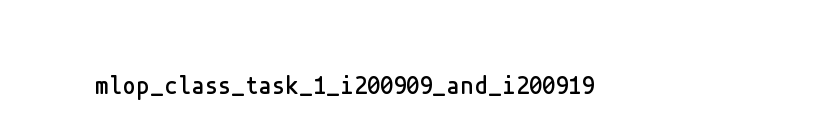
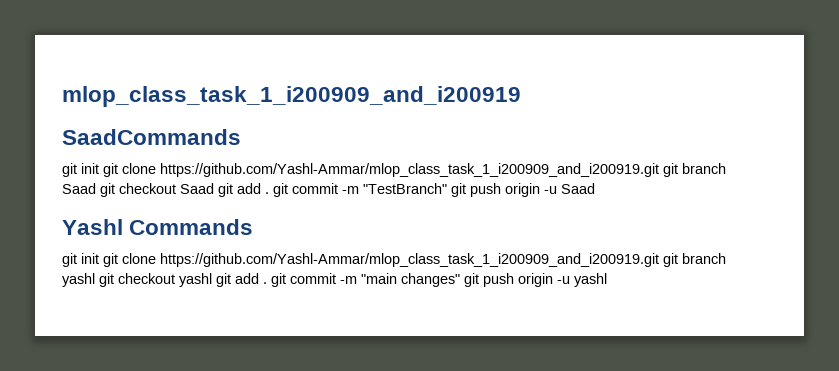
+ SaadCommands
+ git init git clone https://github.com/Yashl-Ammar/mlop_class_task_1_i200909_and_i200919.git git branch Saad git checkout Saad git add . git commit -m "TestBranch" git push origin -u Saad
+ Yashl Commands
+ git init git clone https://github.com/Yashl-Ammar/mlop_class_task_1_i200909_and_i200919.git git branch yashl git checkout yashl git add . git commit -m "main changes" git push origin -u yashl

